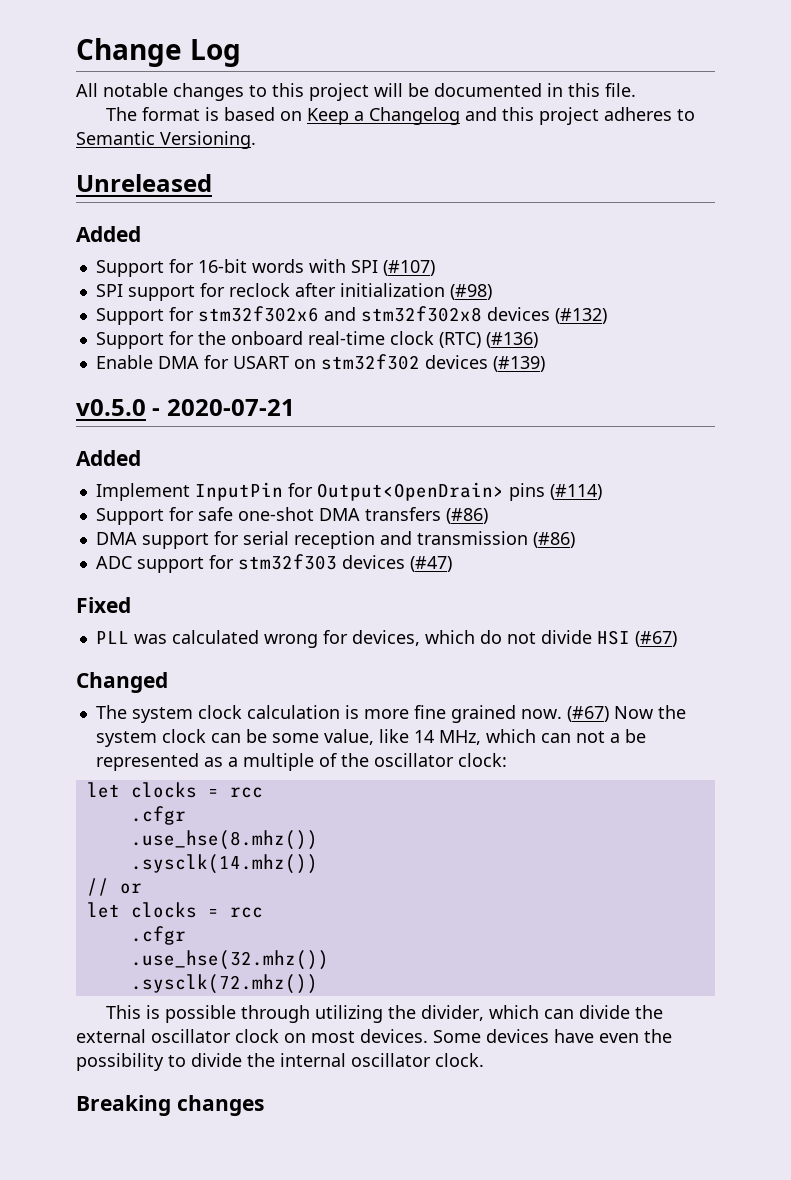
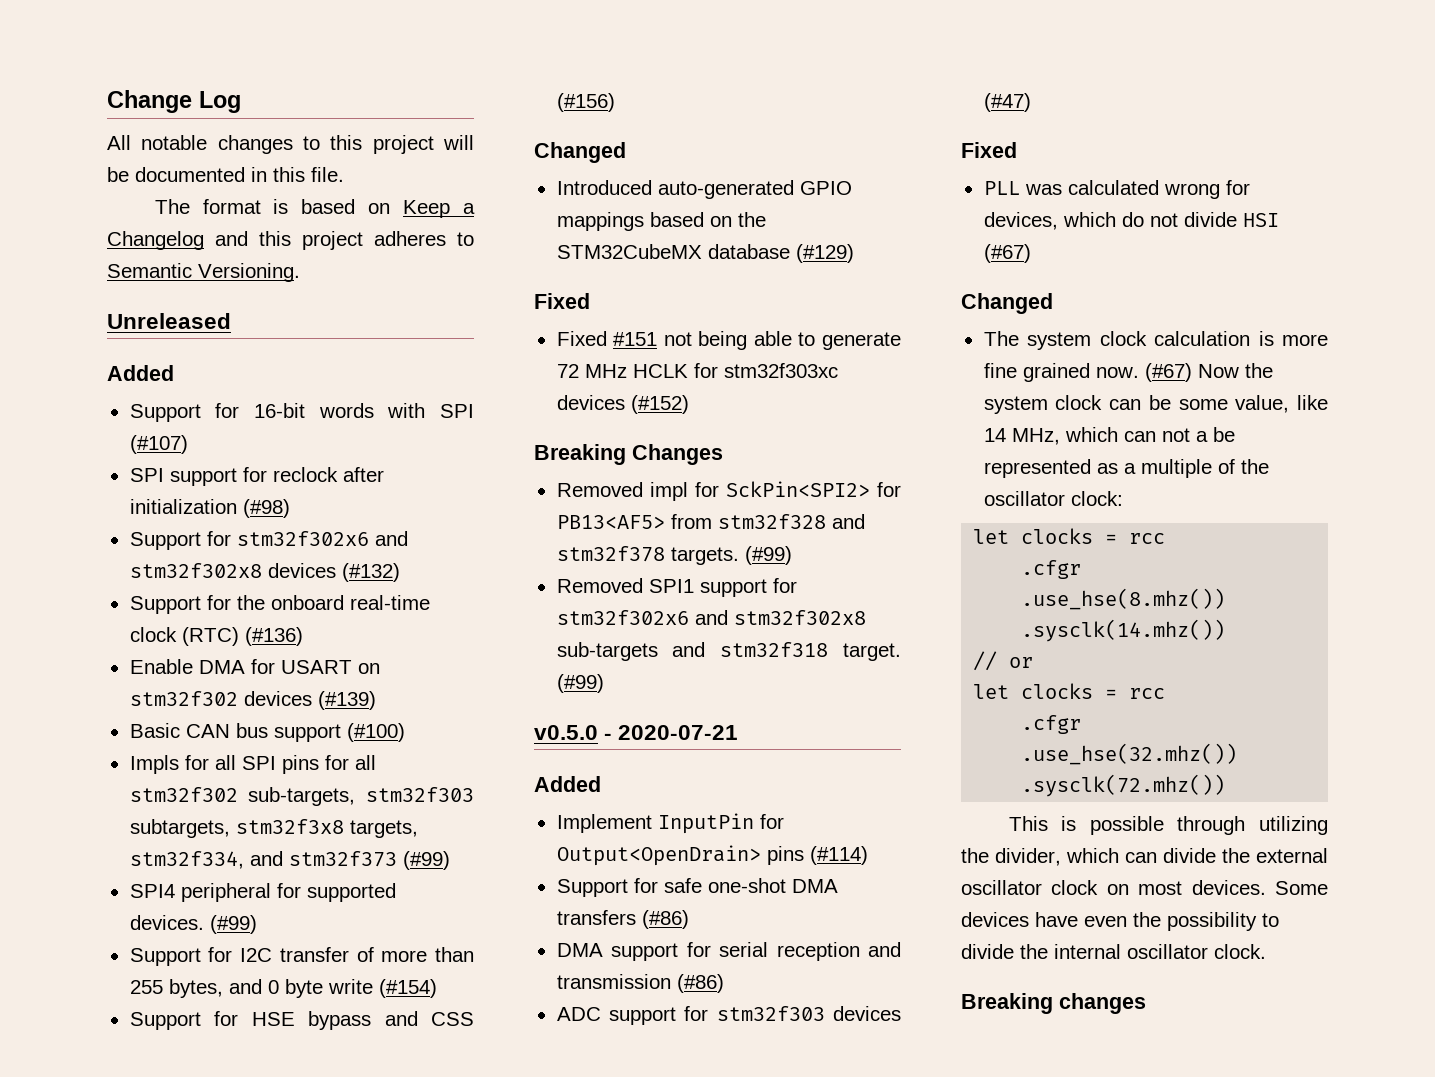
+ Basic CAN bus support (#100)
+ Impls for all SPI pins for all stm32f302 sub-targets, stm32f303 subtargets, stm32f3x8 targets, stm32f334, and stm32f373 (#99)
+ SPI4 peripheral for supported devices. (#99)
+ Support for I2C transfer of more than 255 bytes, and 0 byte write (#154)
+ Support for HSE bypass and CSS (#156)
+ Changed
+ Introduced auto-generated GPIO mappings based on the STM32CubeMX database (#129)
+ Fixed
+ Fixed #151 not being able to generate 72 MHz HCLK for stm32f303xc devices (#152)
+ Breaking Changes
+ Removed impl for SckPin<SPI2> for PB13<AF5> from stm32f328 and stm32f378 targets. (#99)
+ Removed SPI1 support for stm32f302x6 and stm32f302x8 sub-targets and stm32f318 target. (#99)

